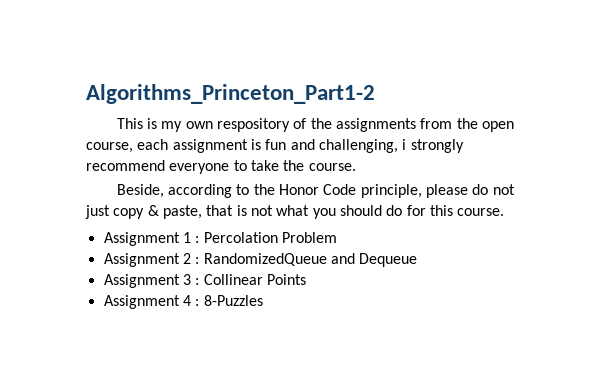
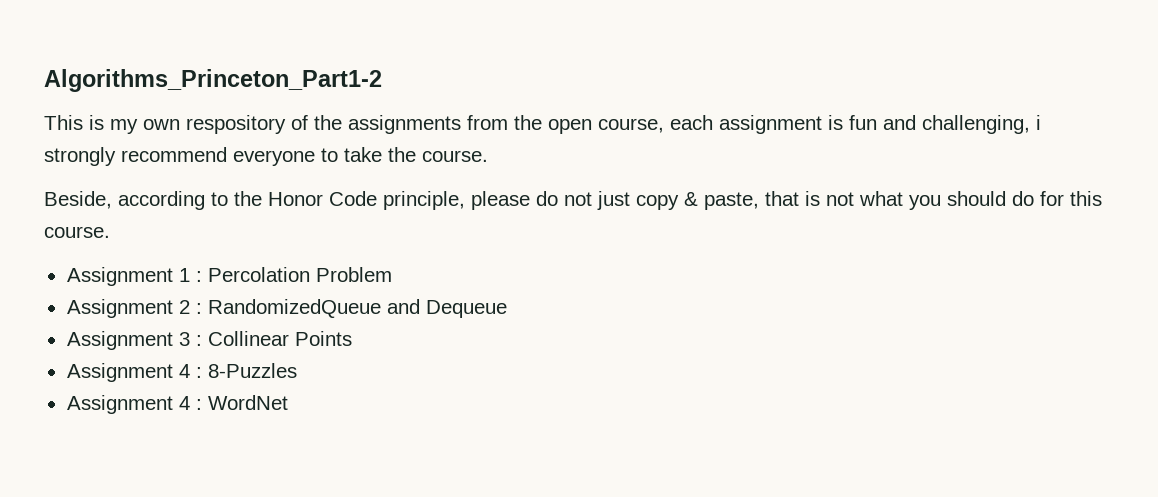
+ Assignment 4 : WordNet

